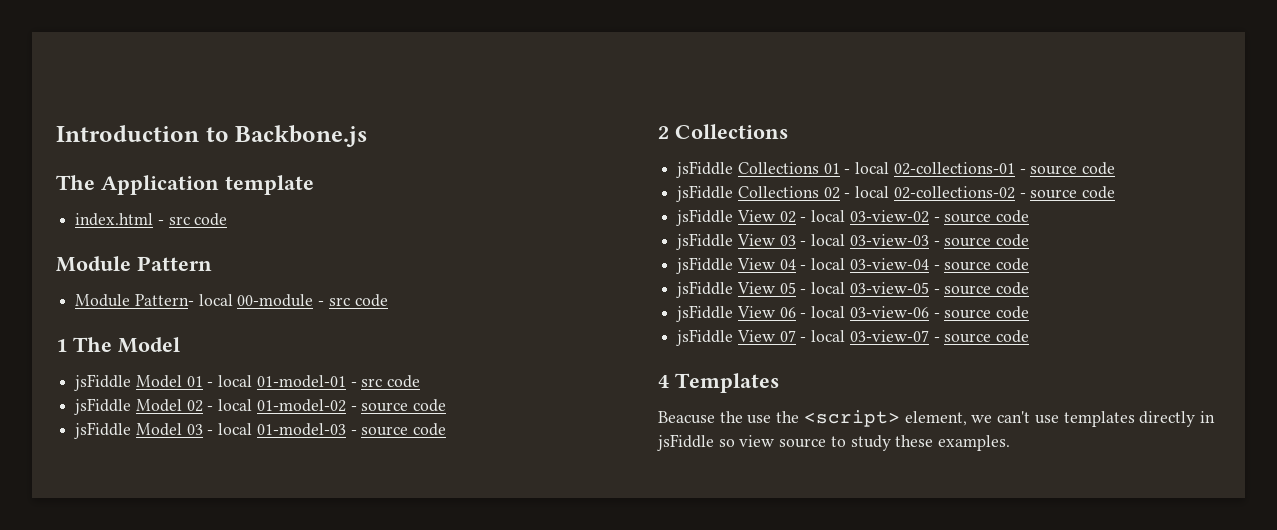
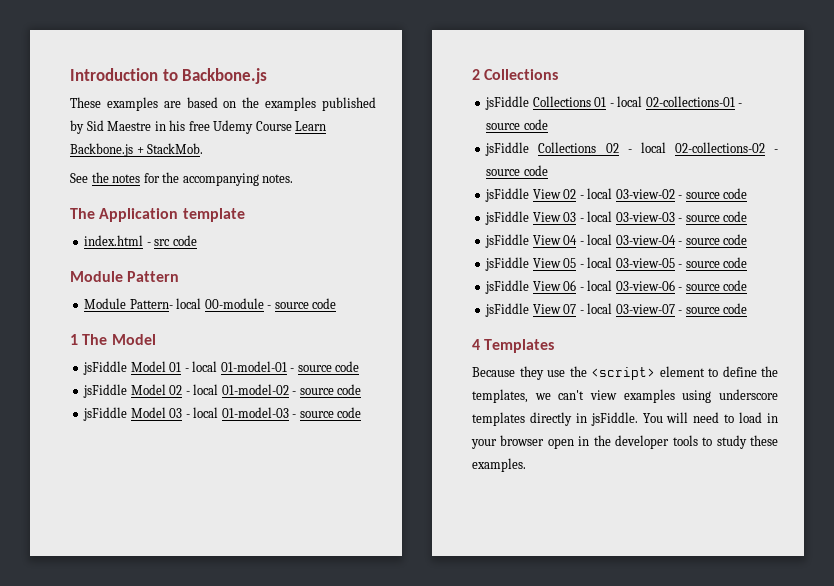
+ These examples are based on the examples published by Sid Maestre in his free Udemy Course Learn Backbone.js + StackMob.
+ See the notes for the accompanying notes.
- Module Pattern- local 00-module - src code
+ Module Pattern- local 00-module - source code
- jsFiddle Model 01 - local 01-model-01 - src code
+ jsFiddle Model 01 - local 01-model-01 - source code
- Beacuse the use the <script> element, we can't use templates directly in jsFiddle so view source to study these examples.
+ Because they use the <script> element to define the templates, we can't view examples using underscore templates directly in jsFiddle. You will need to load in your browser open in the developer tools to study these examples.

